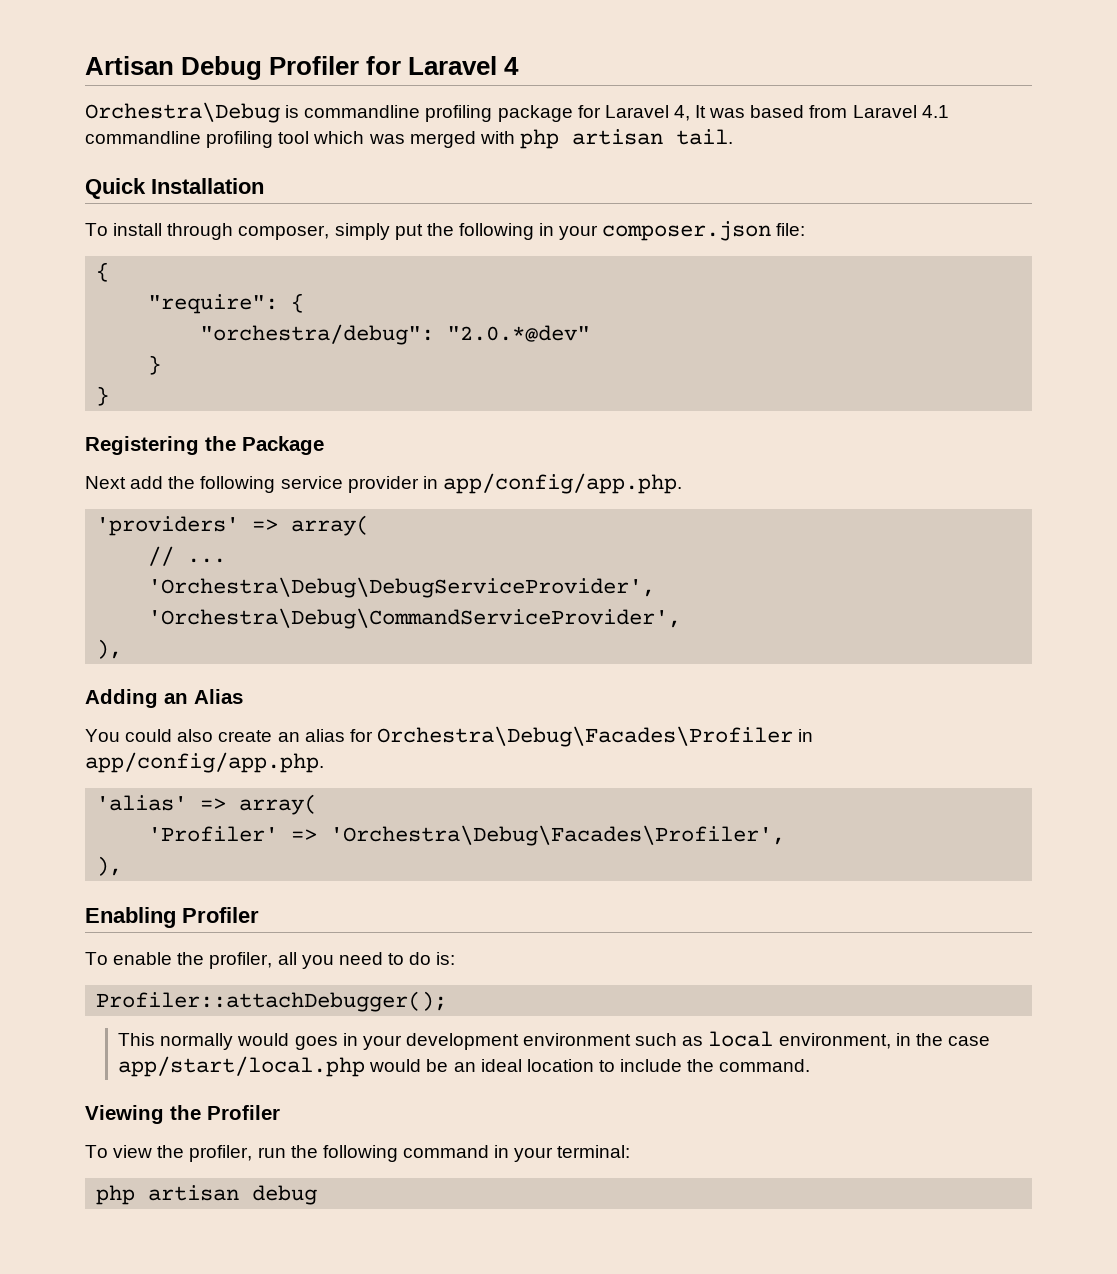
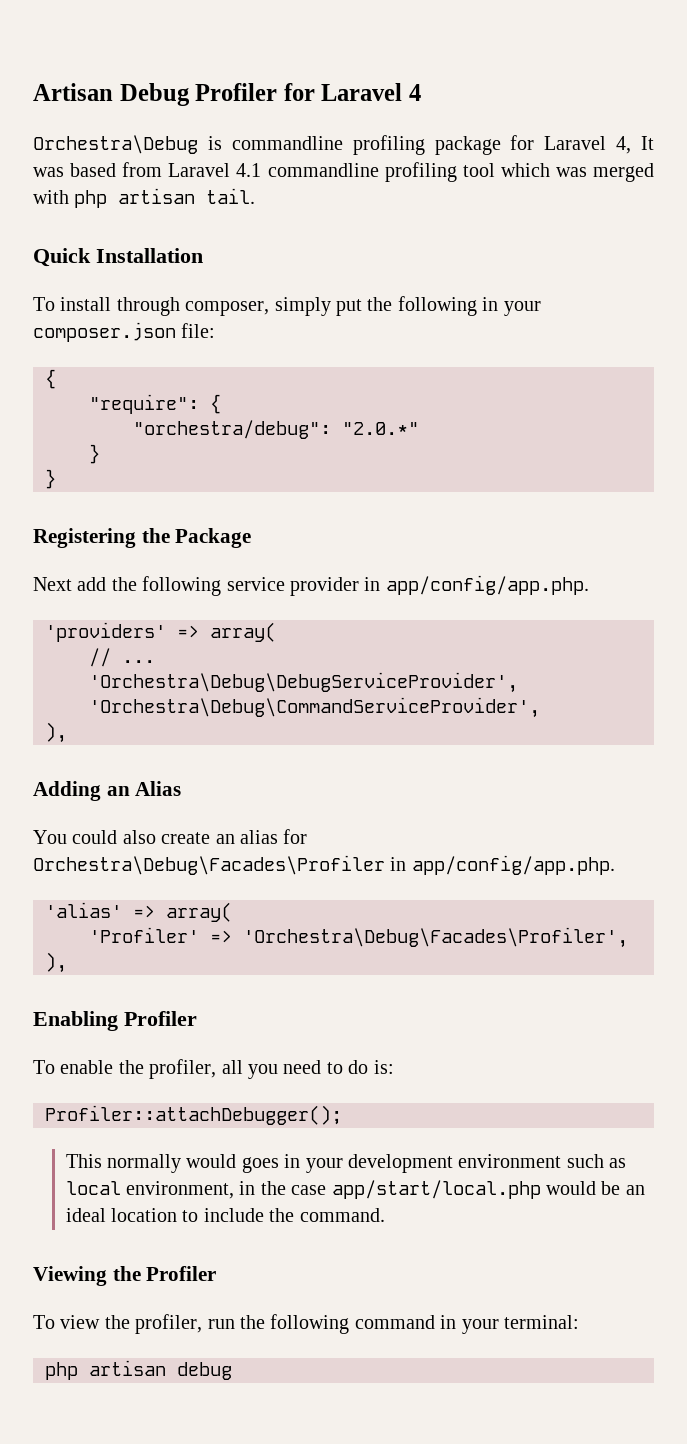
- "orchestra/debug": "2.0.*@dev"
+ "orchestra/debug": "2.0.*"

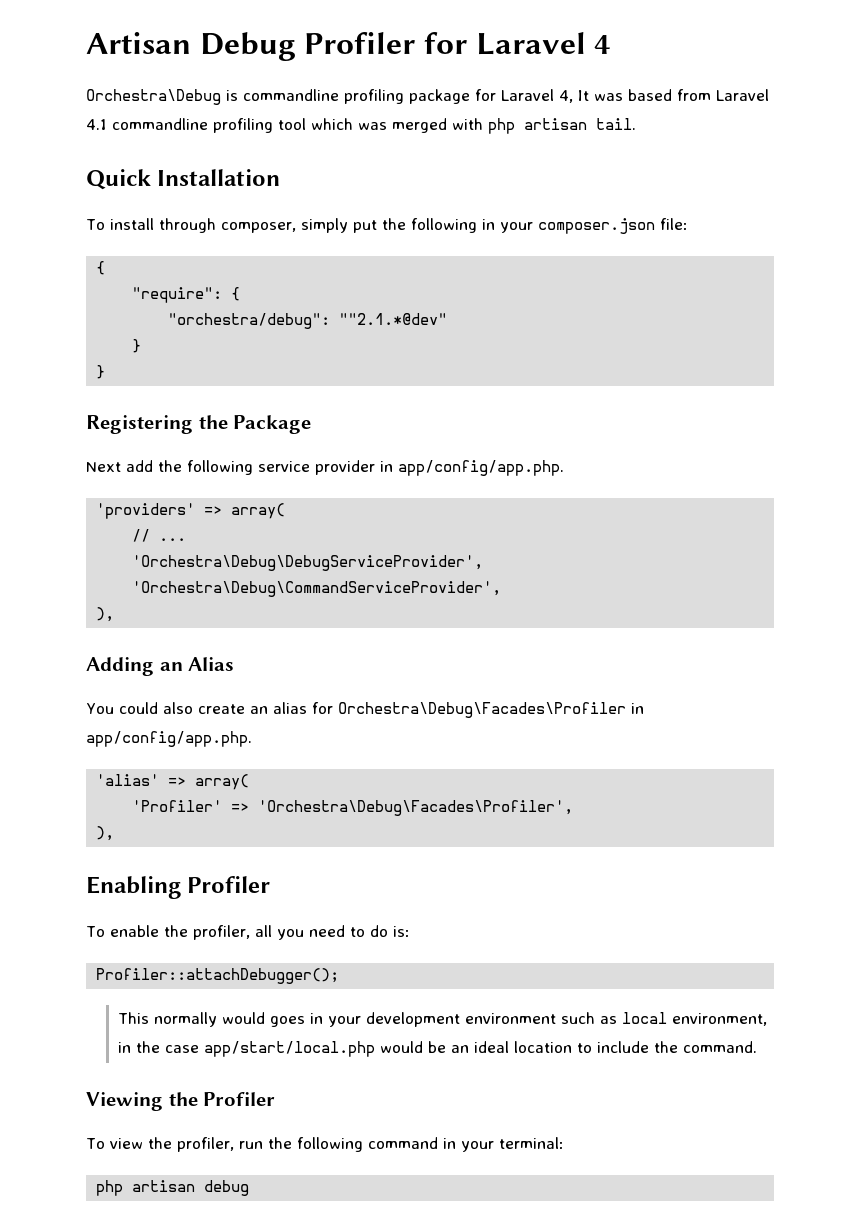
- "orchestra/debug": "2.0.*"
+ "orchestra/debug": ""2.1.*@dev"

